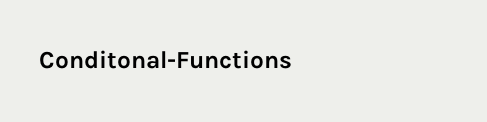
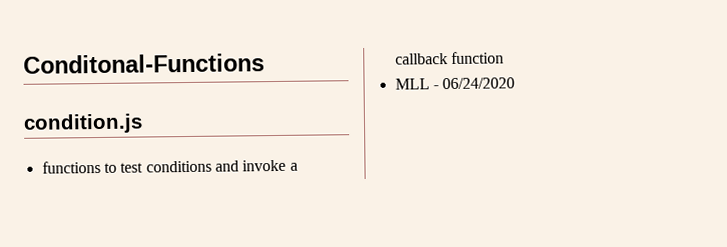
+ condition.js
+ functions to test conditions and invoke a callback function
+ MLL - 06/24/2020

